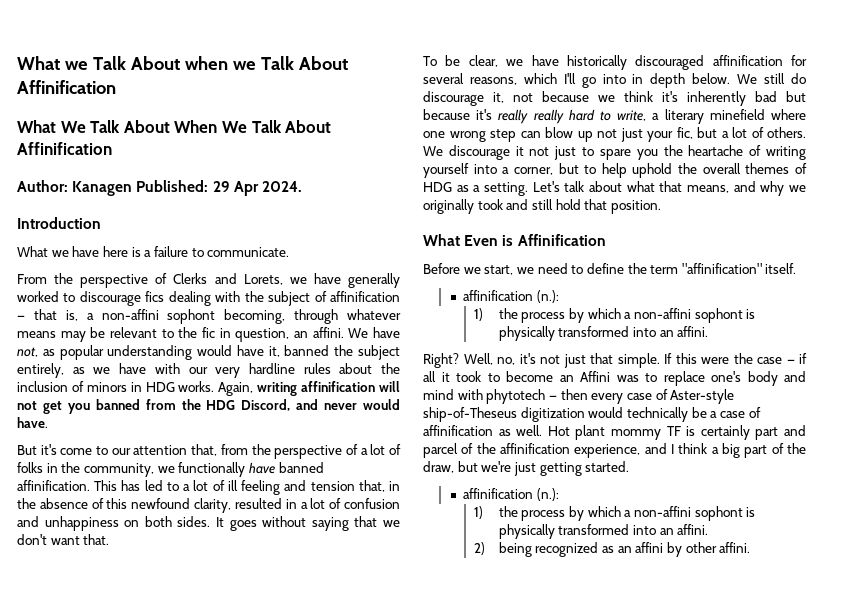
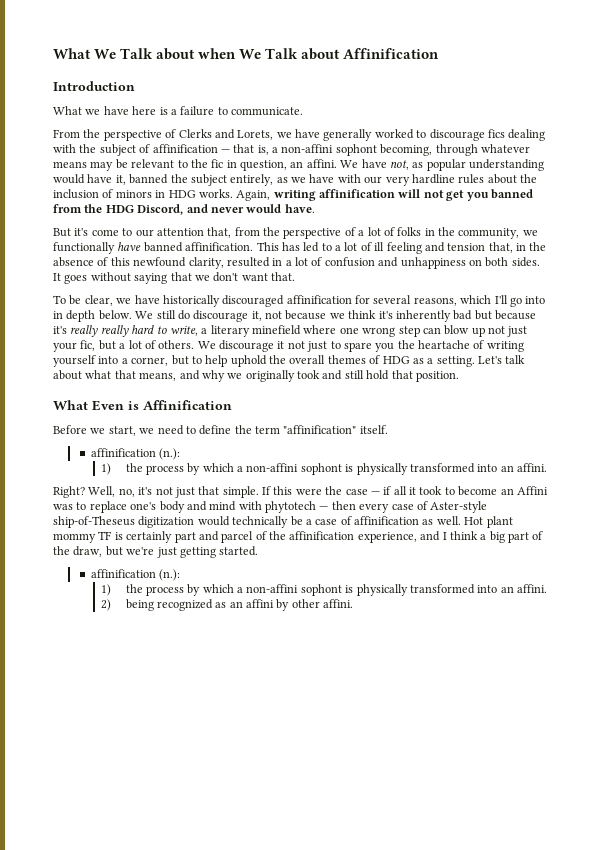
- What we Talk About when we Talk About Affinification
- What We Talk About When We Talk About Affinification
- Author: Kanagen Published: 29 Apr 2024.
+ What We Talk about when We Talk about Affinification

